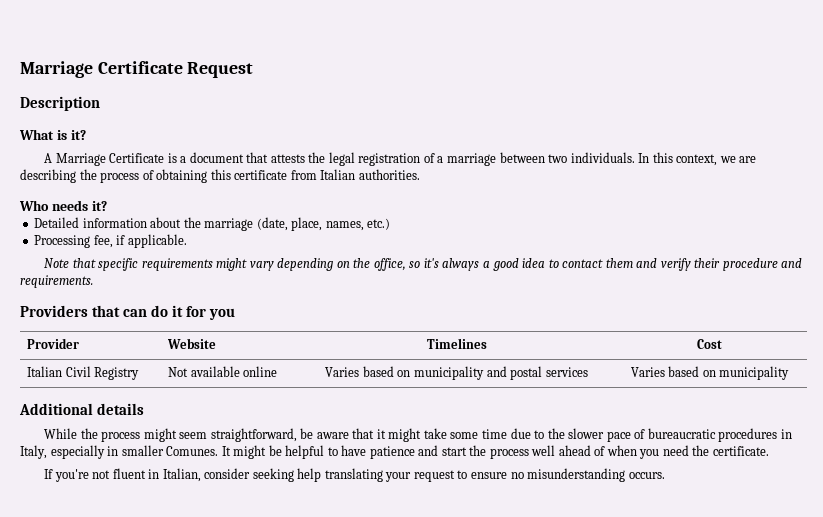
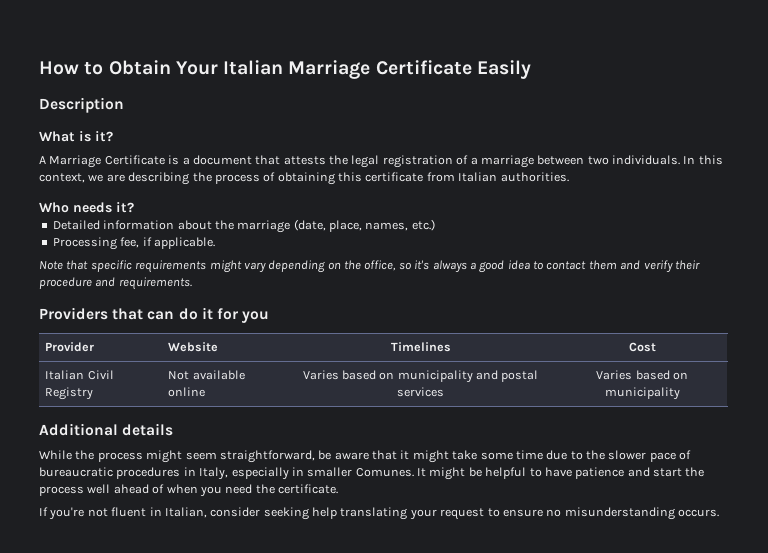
- Marriage Certificate Request
+ How to Obtain Your Italian Marriage Certificate Easily

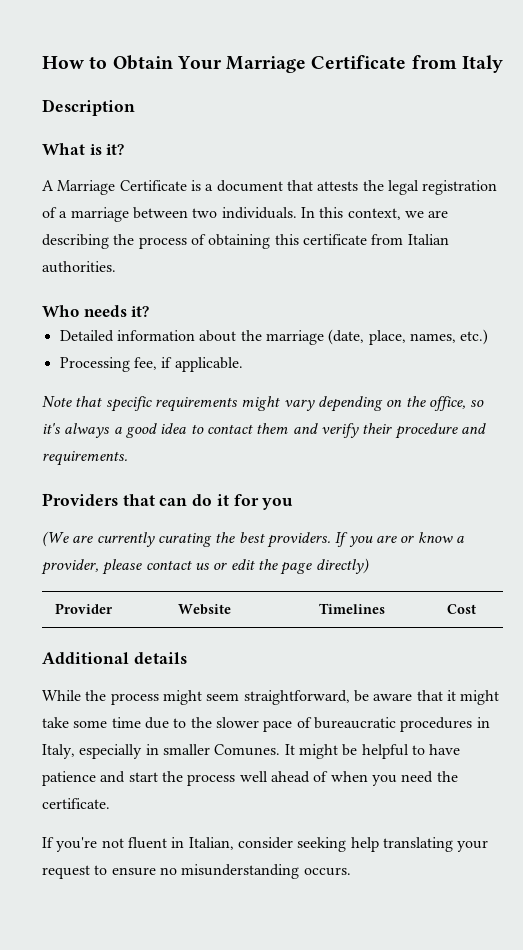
- How to Obtain Your Italian Marriage Certificate Easily
+ How to Obtain Your Marriage Certificate from Italy
+ (We are currently curating the best providers. If you are or know a provider, please contact us or edit the page directly)
  Provider | Website | Timelines | Cost
- Italian Civil Registry | Not available online | Varies based on municipality and postal services | Varies based on municipality

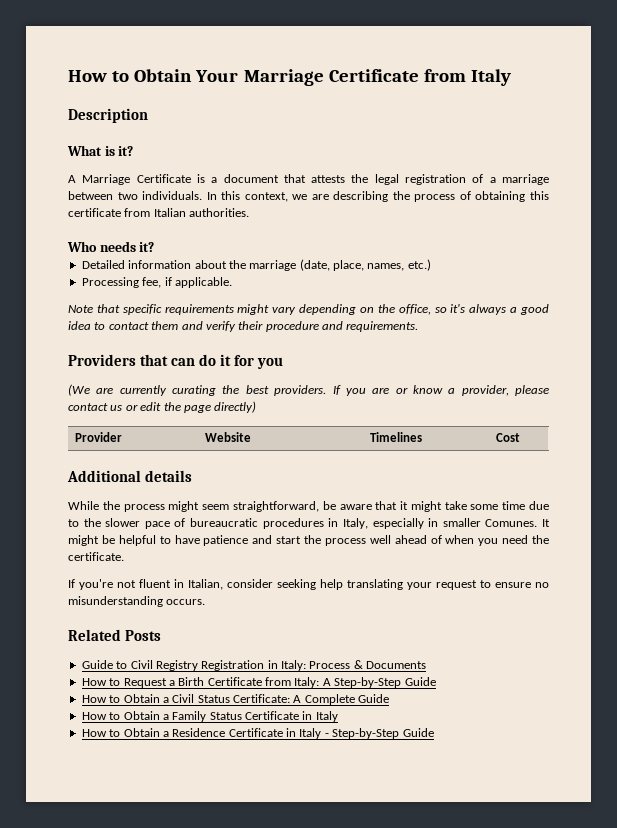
+ Related Posts
+ Guide to Civil Registry Registration in Italy: Process & Documents
+ How to Request a Birth Certificate from Italy: A Step-by-Step Guide
+ How to Obtain a Civil Status Certificate: A Complete Guide
+ How to Obtain a Family Status Certificate in Italy
+ How to Obtain a Residence Certificate in Italy - Step-by-Step Guide

